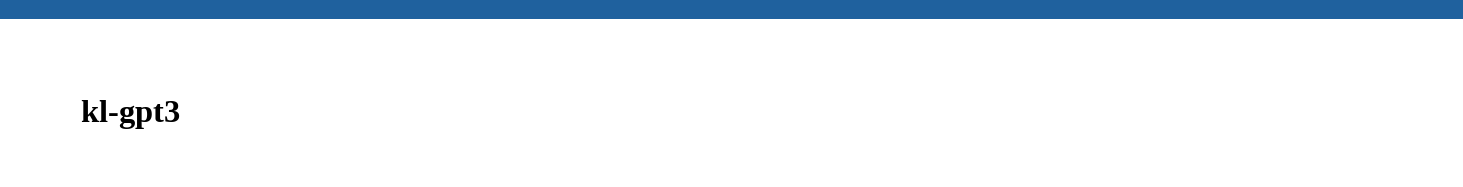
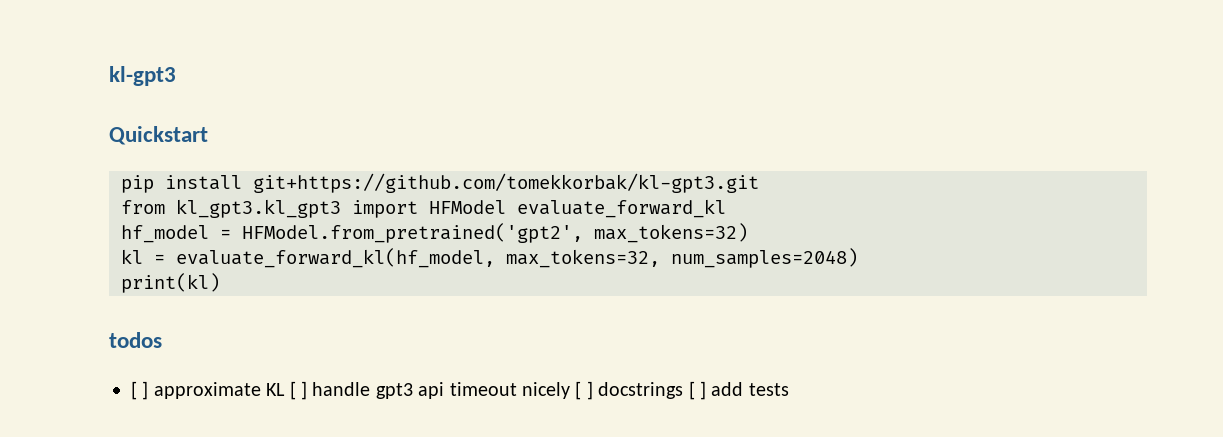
+ Quickstart
+ pip install git+https://github.com/tomekkorbak/kl-gpt3.git
+ from kl_gpt3.kl_gpt3 import HFModel evaluate_forward_kl
+ hf_model = HFModel.from_pretrained('gpt2', max_tokens=32)
+ kl = evaluate_forward_kl(hf_model, max_tokens=32, num_samples=2048)
+ print(kl)
+ todos
+ [ ] approximate KL [ ] handle gpt3 api timeout nicely [ ] docstrings [ ] add tests

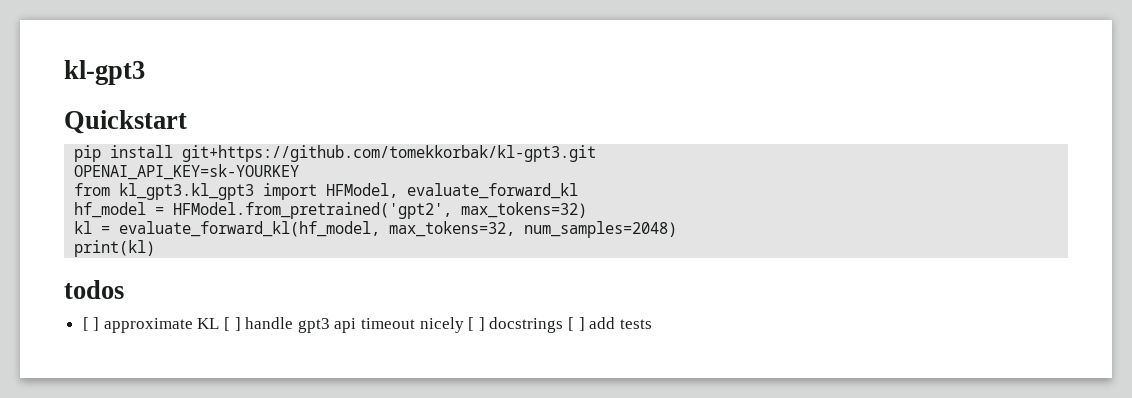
+ OPENAI_API_KEY=sk-YOURKEY
- from kl_gpt3.kl_gpt3 import HFModel evaluate_forward_kl
+ from kl_gpt3.kl_gpt3 import HFModel, evaluate_forward_kl

